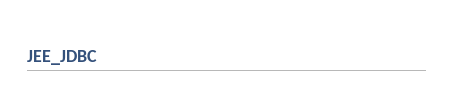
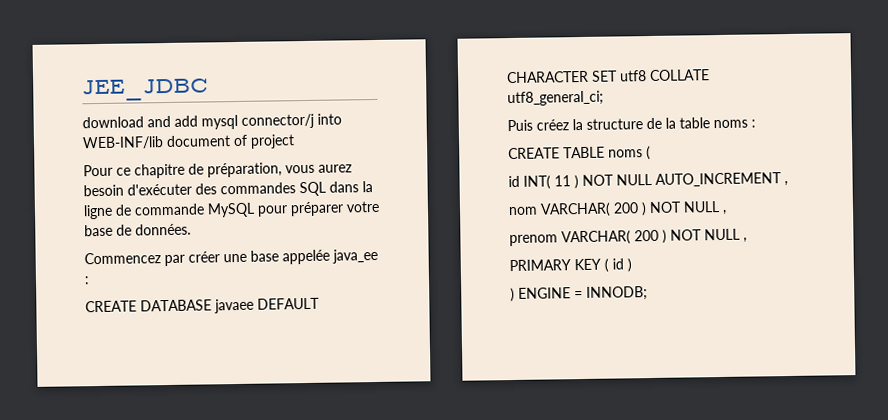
+ download and add mysql connector/j into WEB-INF/lib document of project
+ Pour ce chapitre de préparation, vous aurez besoin d'exécuter des commandes SQL dans la ligne de commande MySQL pour préparer votre base de données.
+ Commencez par créer une base appelée java_ee :
+ CREATE DATABASE javaee DEFAULT CHARACTER SET utf8 COLLATE utf8_general_ci;
+ Puis créez la structure de la table noms :
+ CREATE TABLE noms (
+ id INT( 11 ) NOT NULL AUTO_INCREMENT ,
+ nom VARCHAR( 200 ) NOT NULL ,
+ prenom VARCHAR( 200 ) NOT NULL ,
+ PRIMARY KEY ( id )
+ ) ENGINE = INNODB;

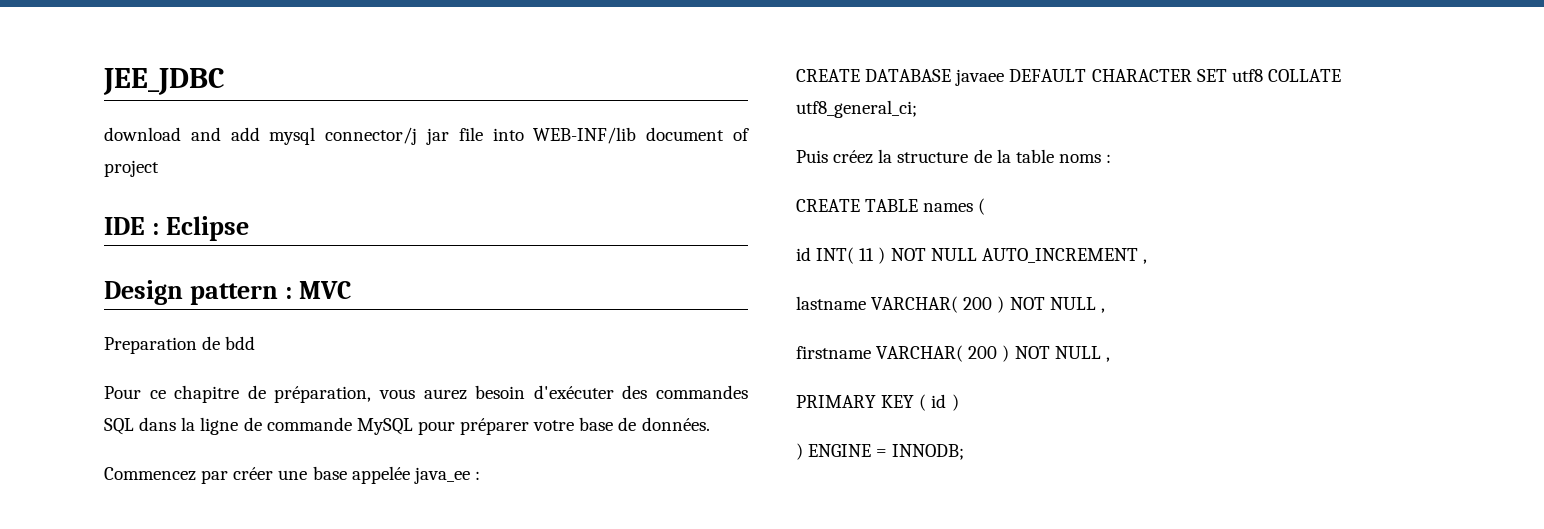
- download and add mysql connector/j into WEB-INF/lib document of project
+ download and add mysql connector/j jar file into WEB-INF/lib document of project
+ IDE : Eclipse
+ Design pattern : MVC
+ Preparation de bdd
- CREATE TABLE noms (
+ CREATE TABLE names (
- nom VARCHAR( 200 ) NOT NULL ,
- prenom VARCHAR( 200 ) NOT NULL ,
+ lastname VARCHAR( 200 ) NOT NULL ,
+ firstname VARCHAR( 200 ) NOT NULL ,

